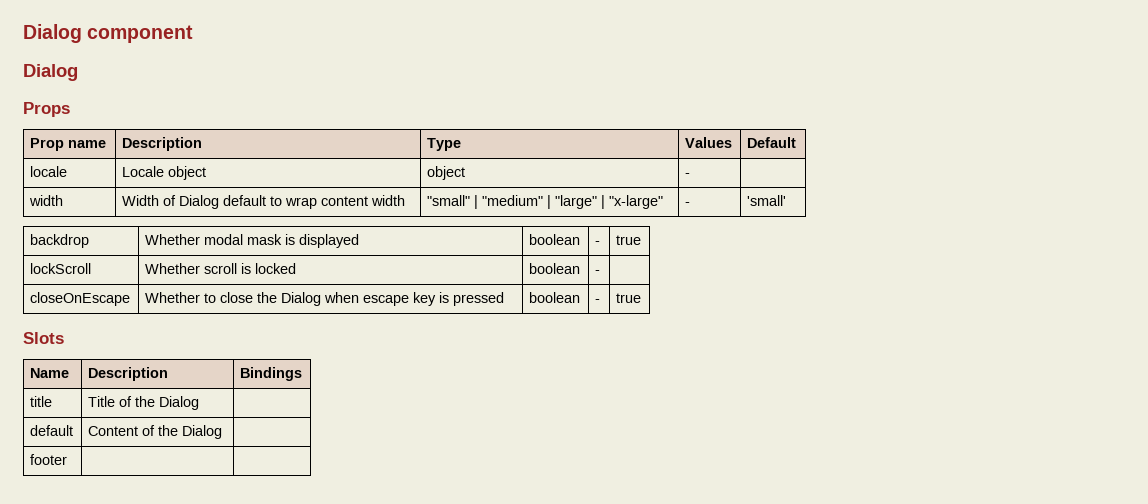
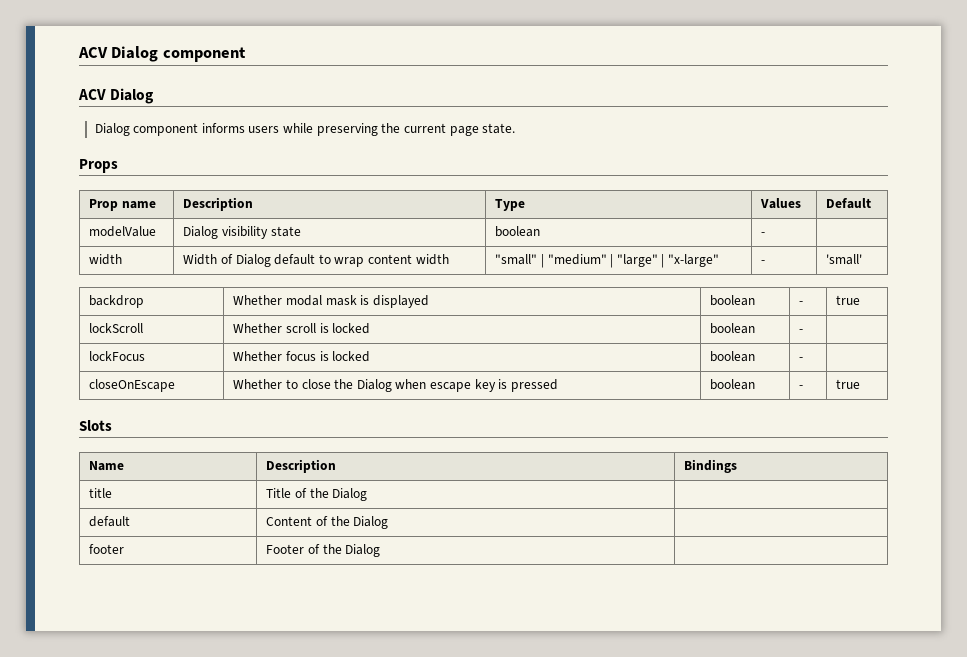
- Dialog component
- Dialog
+ ACV Dialog component
+ ACV Dialog
+ Dialog component informs users while preserving the current page state.
- locale | Locale object | object | - |
+ modelValue | Dialog visibility state | boolean | - |
+ lockFocus | Whether focus is locked | boolean | - |
- footer | |
+ footer | Footer of the Dialog |

